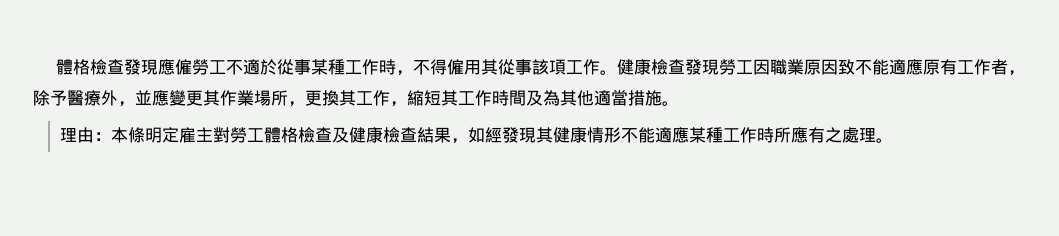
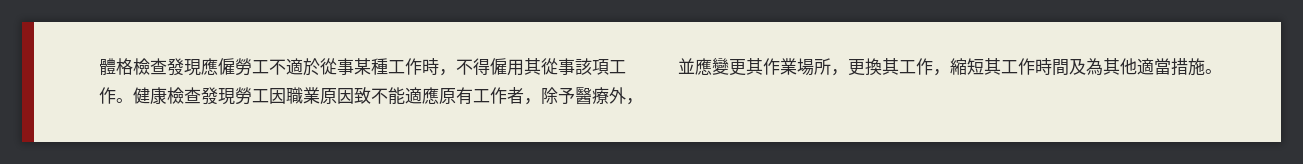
- 理由：本條明定雇主對勞工體格檢查及健康檢查結果，如經發現其健康情形不能適應某種工作時所應有之處理。

